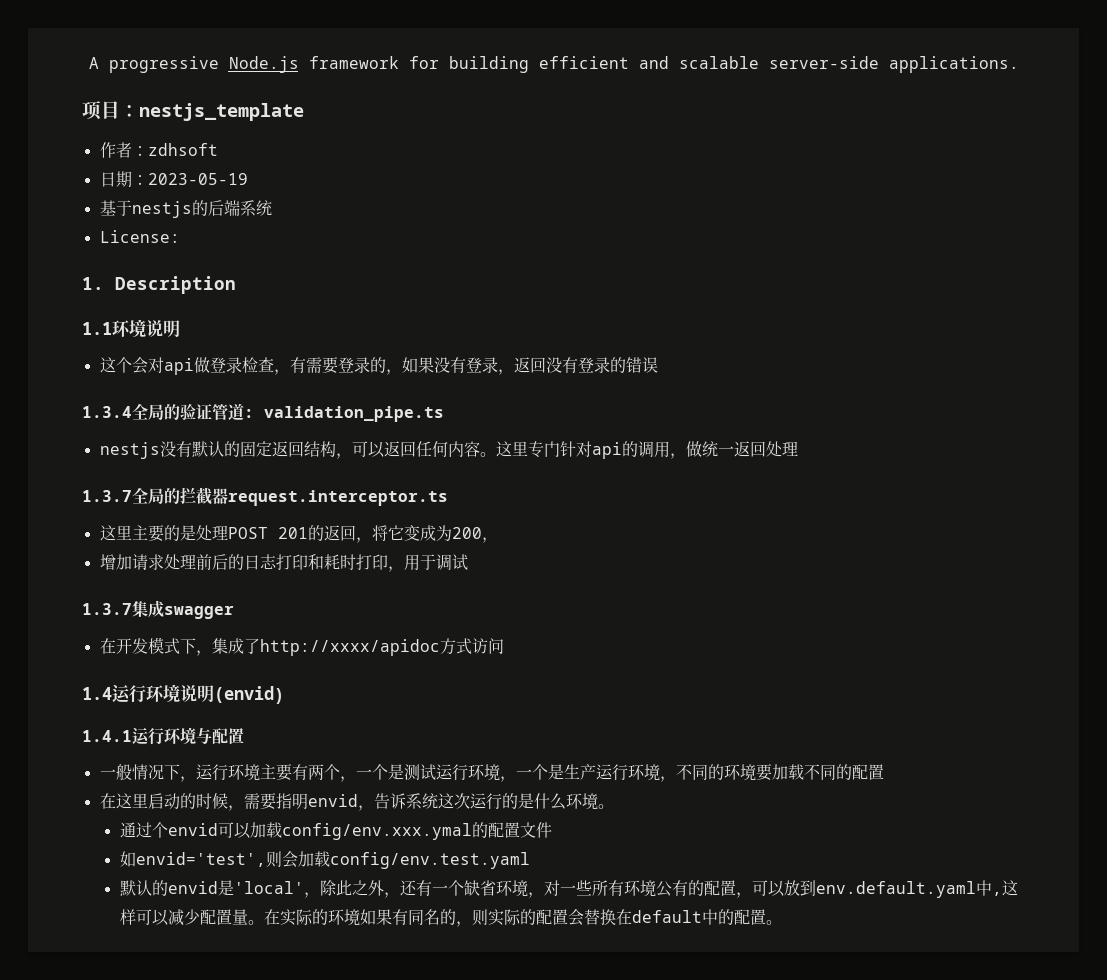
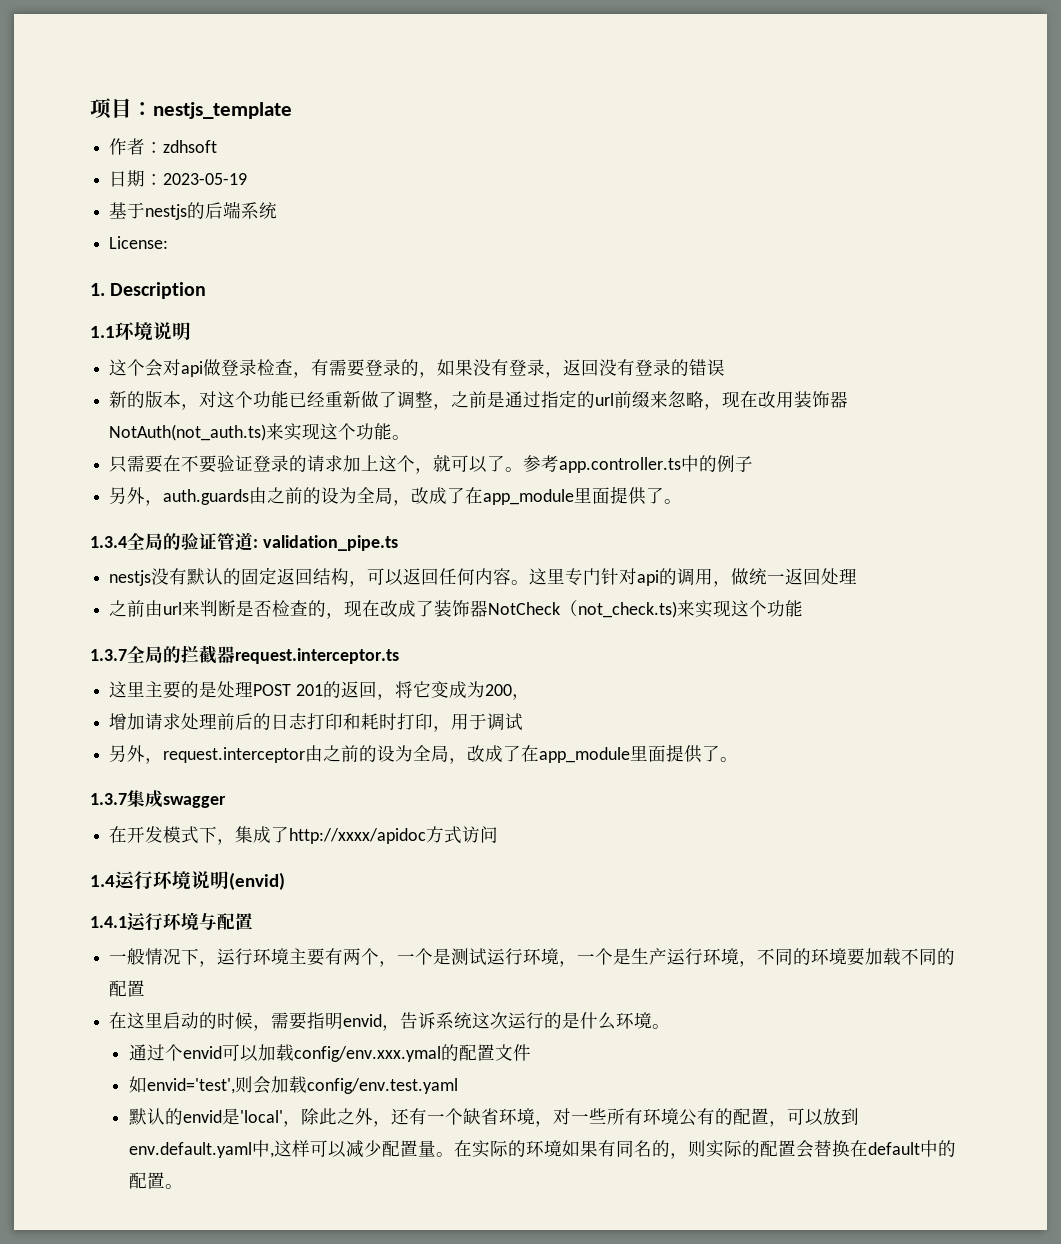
- A progressive Node.js framework for building efficient and scalable server-side applications.
+ 新的版本，对这个功能已经重新做了调整，之前是通过指定的url前缀来忽略，现在改用装饰器NotAuth(not_auth.ts)来实现这个功能。
+ 只需要在不要验证登录的请求加上这个，就可以了。参考app.controller.ts中的例子
+ 另外，auth.guards由之前的设为全局，改成了在app_module里面提供了。
+ 之前由url来判断是否检查的，现在改成了装饰器NotCheck（not_check.ts)来实现这个功能
+ 另外，request.interceptor由之前的设为全局，改成了在app_module里面提供了。

